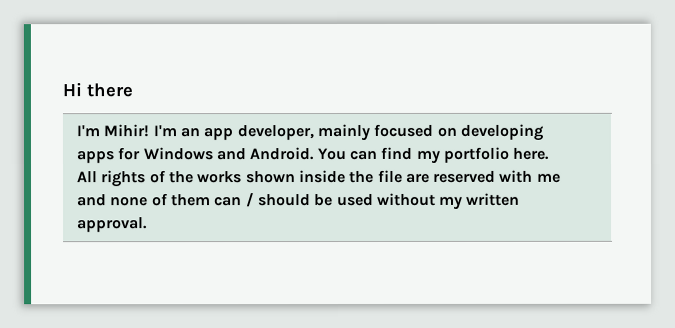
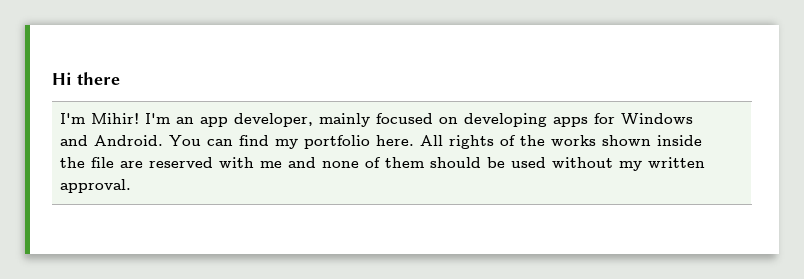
- All rights of the works shown inside the file are reserved with me and none of them can / should be used without my written approval.
+ All rights of the works shown inside the file are reserved with me and none of them should be used without my written approval.

